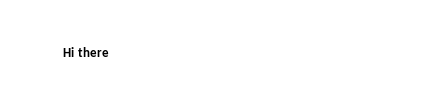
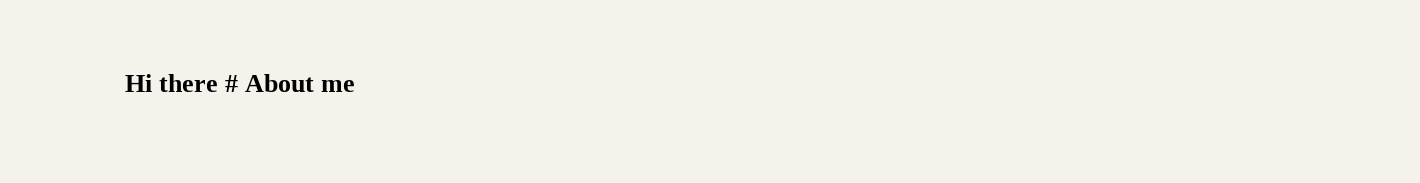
- Hi there
+ Hi there # About me

